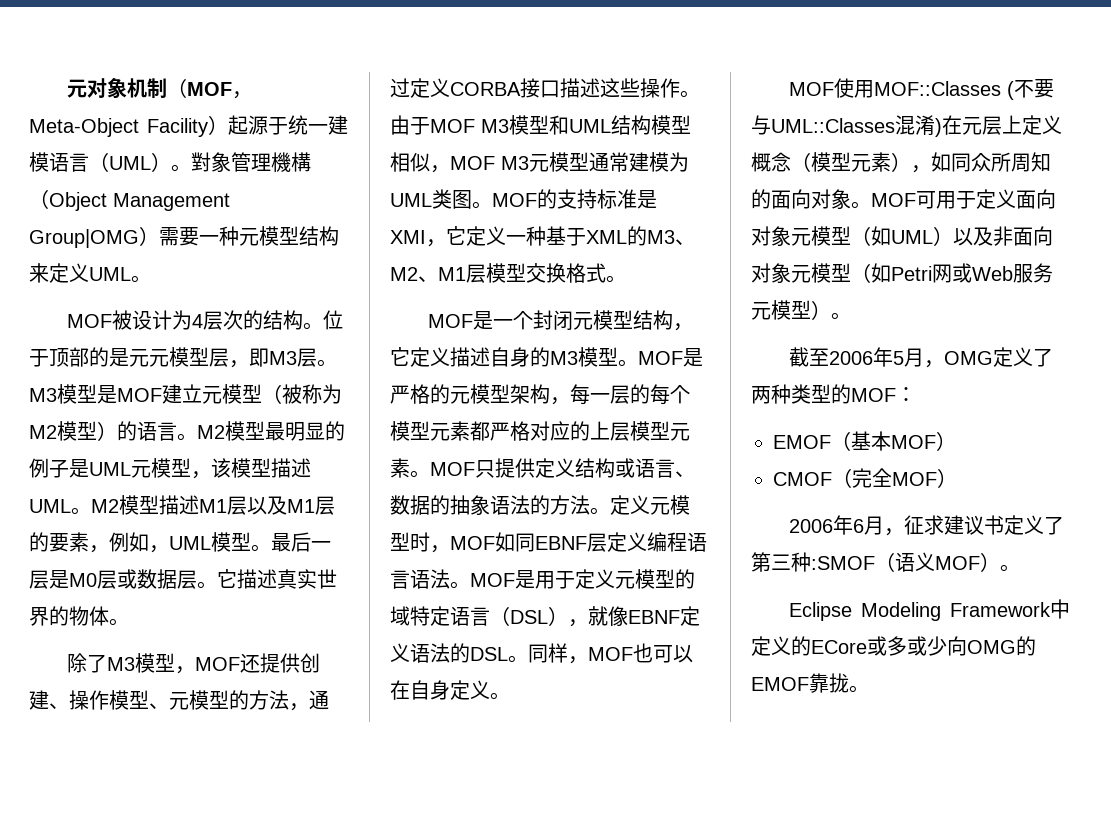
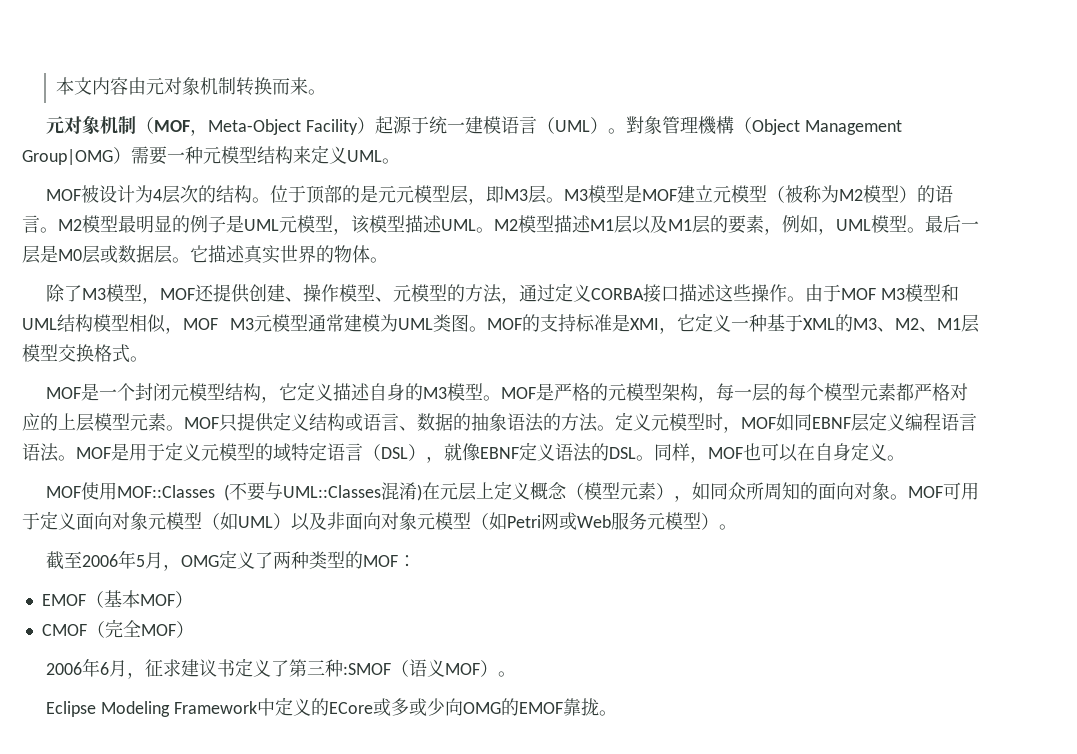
+ 本文内容由元对象机制转换而来。

